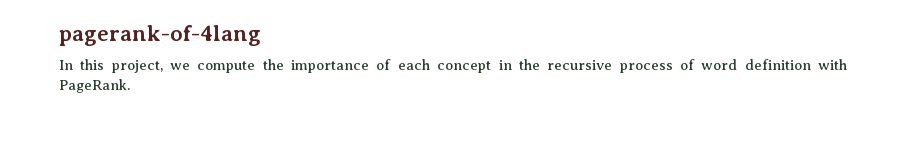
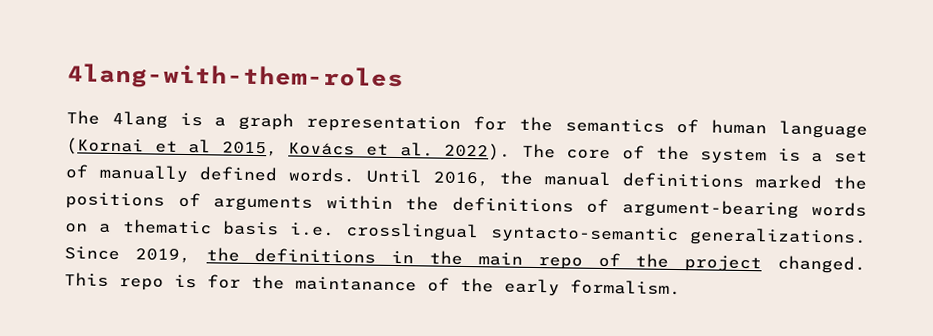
- pagerank-of-4lang
- In this project, we compute the importance of each concept in the recursive process of word definition with PageRank.
+ 4lang-with-them-roles
+ The 4lang is a graph representation for the semantics of human language (Kornai et al 2015, Kovács et al. 2022). The core of the system is a set of manually defined words. Until 2016, the manual definitions marked the positions of arguments within the definitions of argument-bearing words on a thematic basis i.e. crosslingual syntacto-semantic generalizations. Since 2019, the definitions in the main repo of the project changed. This repo is for the maintanance of the early formalism.

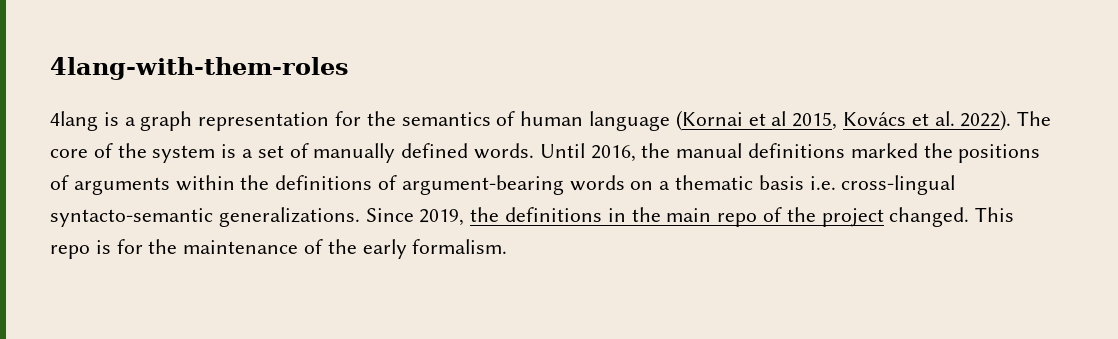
- The 4lang is a graph representation for the semantics of human language (Kornai et al 2015, Kovács et al. 2022).
+ 4lang is a graph representation for the semantics of human language (Kornai et al 2015, Kovács et al. 2022).
- Until 2016, the manual definitions marked the positions of arguments within the definitions of argument-bearing words on a thematic basis i.e. crosslingual syntacto-semantic generalizations.
+ Until 2016, the manual definitions marked the positions of arguments within the definitions of argument-bearing words on a thematic basis i.e. cross-lingual syntacto-semantic generalizations.
- This repo is for the maintanance of the early formalism.
+ This repo is for the maintenance of the early formalism.

